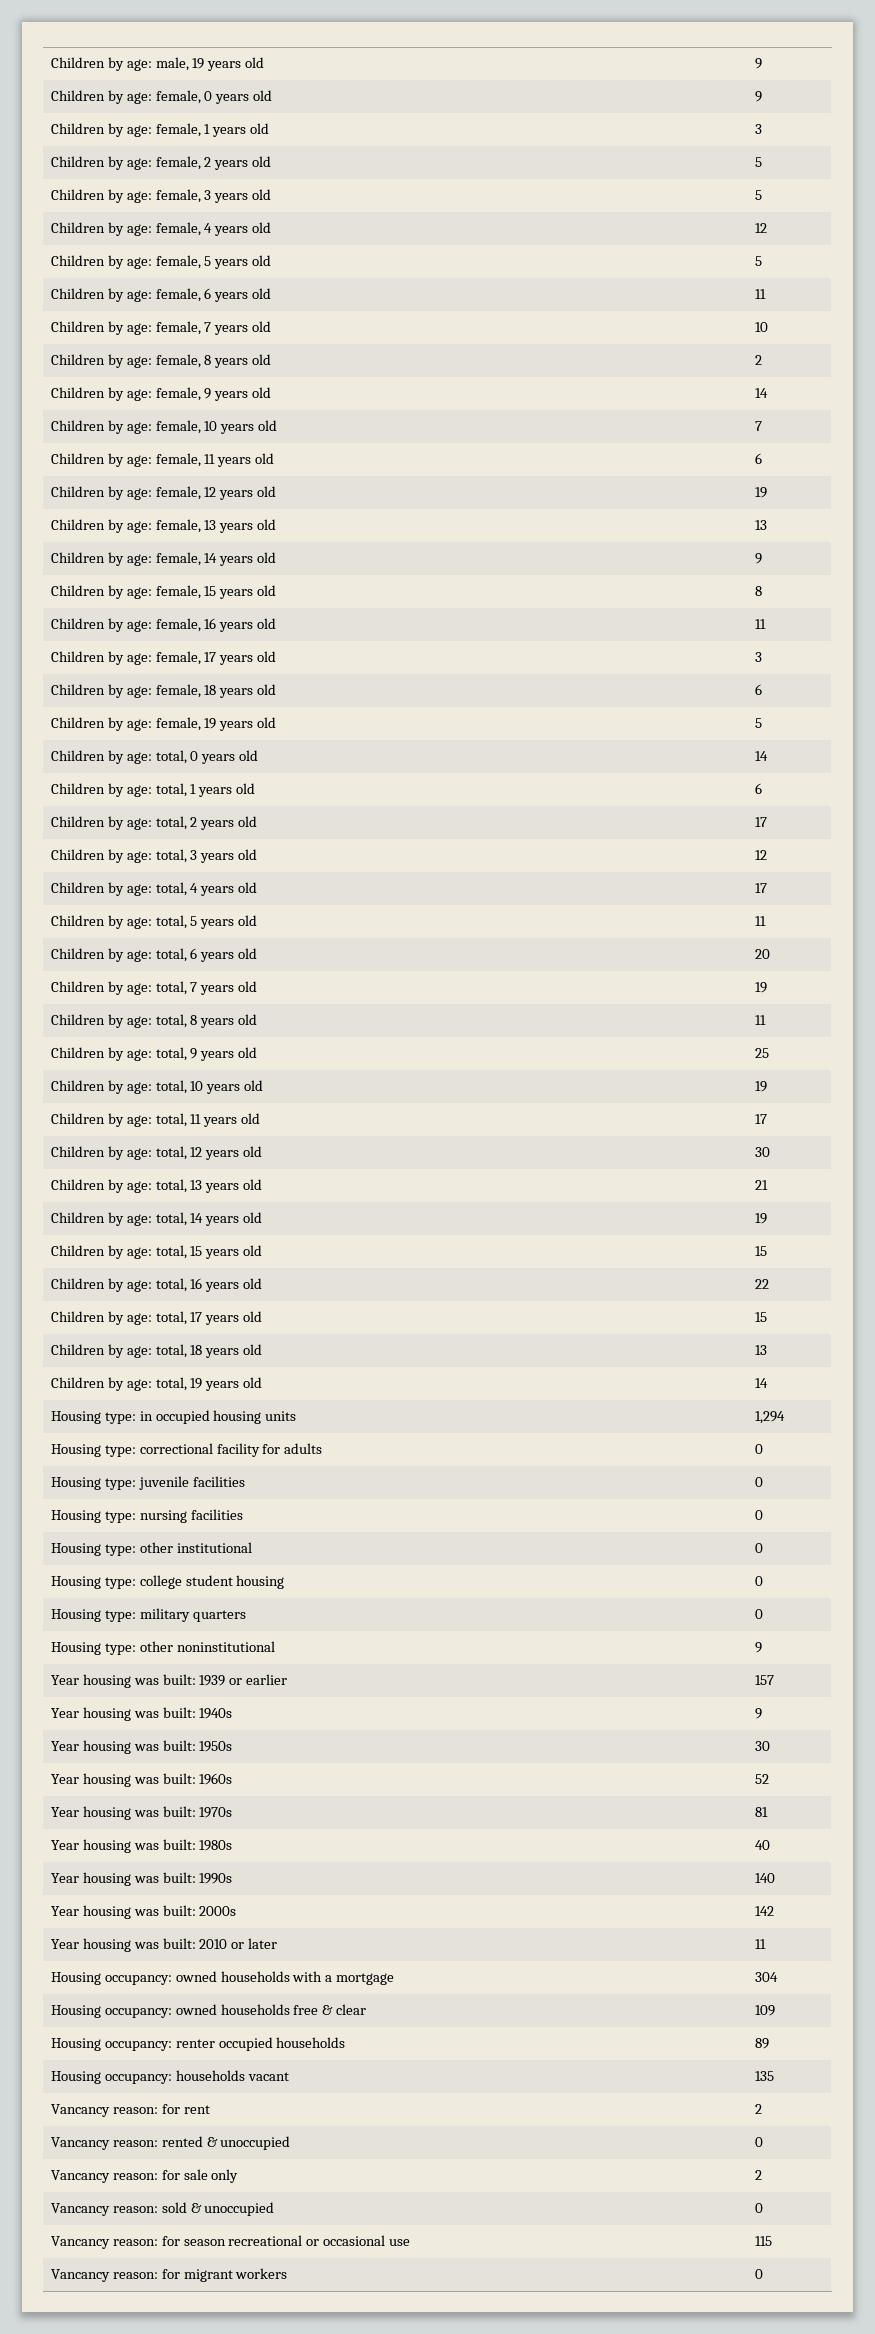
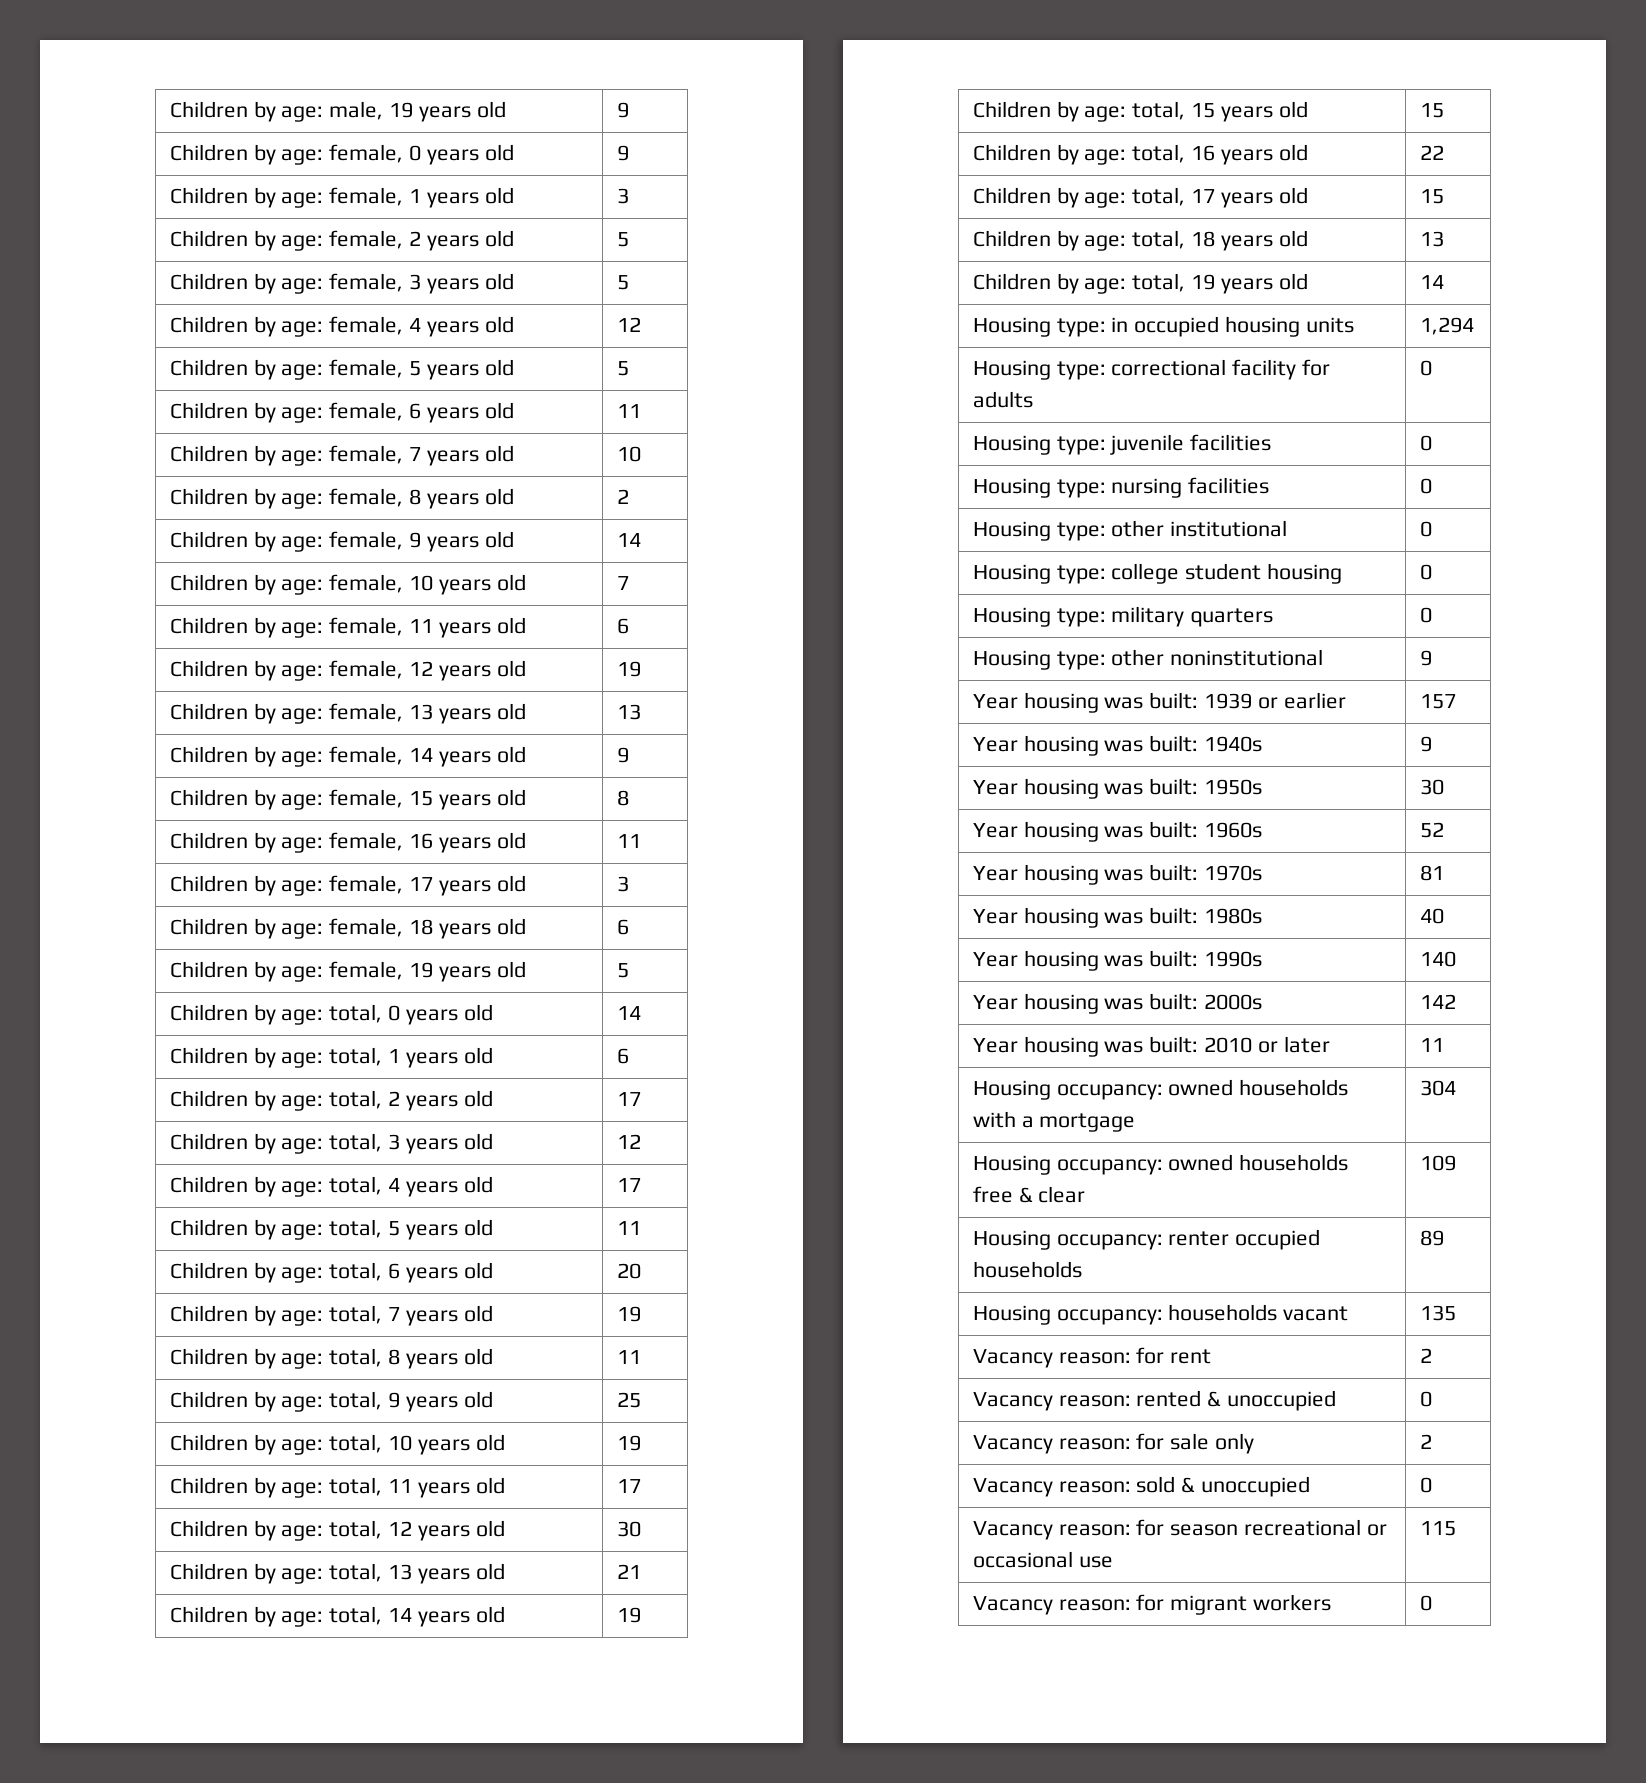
- Vancancy reason: for rent | 2
+ Vacancy reason: for rent | 2
- Vancancy reason: rented & unoccupied | 0
+ Vacancy reason: rented & unoccupied | 0
- Vancancy reason: for sale only | 2
+ Vacancy reason: for sale only | 2
- Vancancy reason: sold & unoccupied | 0
+ Vacancy reason: sold & unoccupied | 0
- Vancancy reason: for season recreational or occasional use | 115
+ Vacancy reason: for season recreational or occasional use | 115
- Vancancy reason: for migrant workers | 0
+ Vacancy reason: for migrant workers | 0

